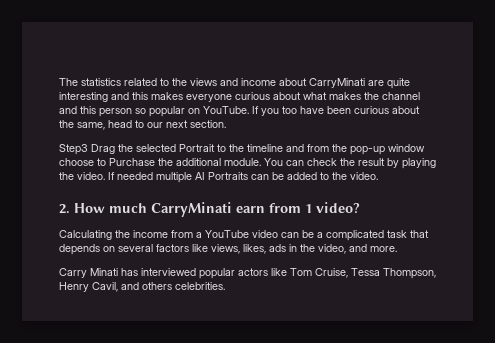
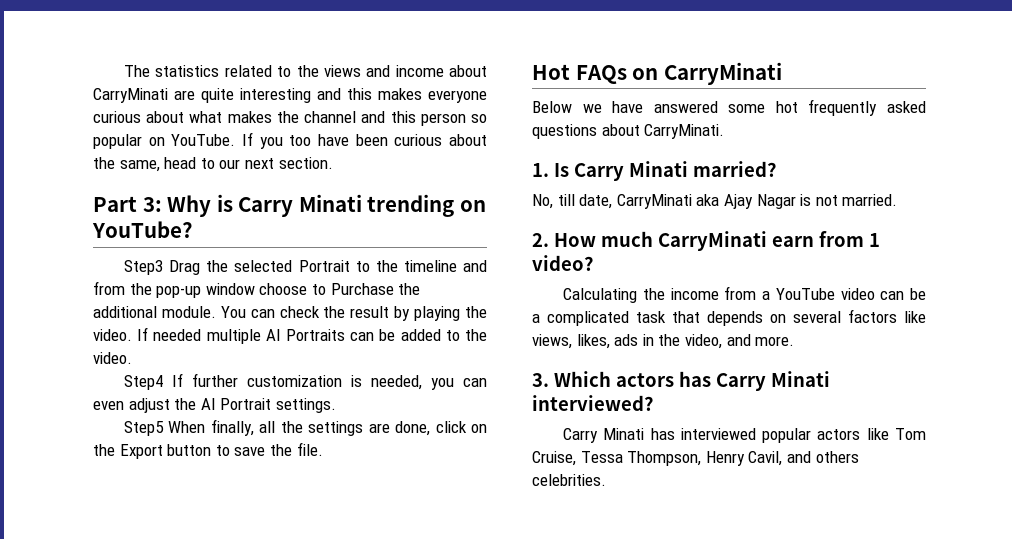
+ Part 3: Why is Carry Minati trending on YouTube?
+ Step4 If further customization is needed, you can even adjust the AI Portrait settings.
+ Step5 When finally, all the settings are done, click on the Export button to save the file.
+ Hot FAQs on CarryMinati
+ Below we have answered some hot frequently asked questions about CarryMinati.
+ 1. Is Carry Minati married?
+ No, till date, CarryMinati aka Ajay Nagar is not married.
+ 3. Which actors has Carry Minati interviewed?

